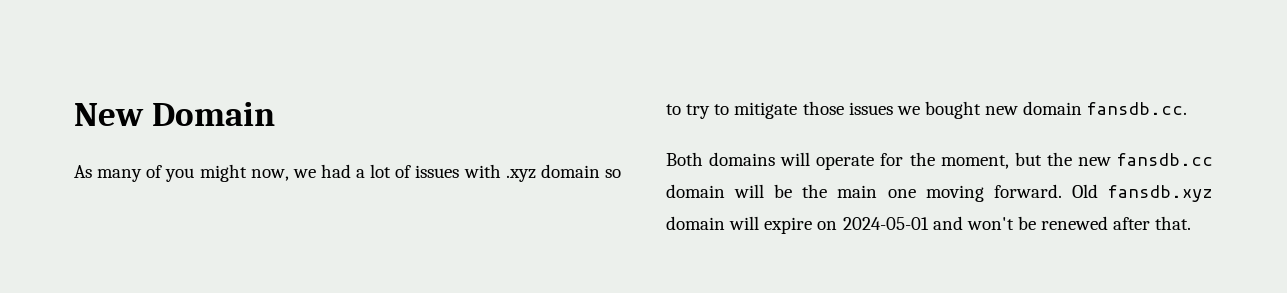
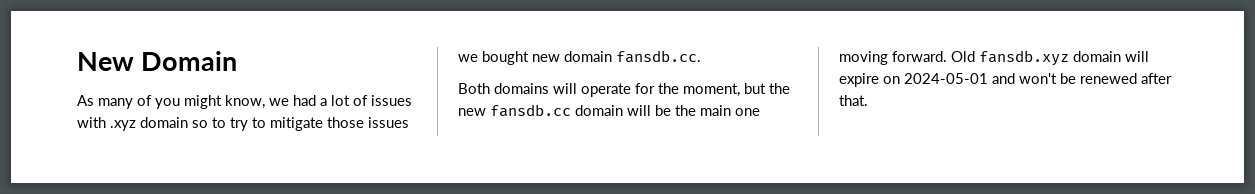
- As many of you might now, we had a lot of issues with .xyz domain so to try to mitigate those issues we bought new domain fansdb.cc.
+ As many of you might know, we had a lot of issues with .xyz domain so to try to mitigate those issues we bought new domain fansdb.cc.

